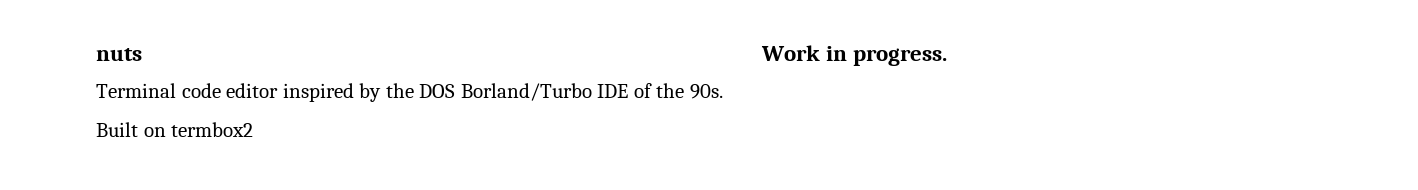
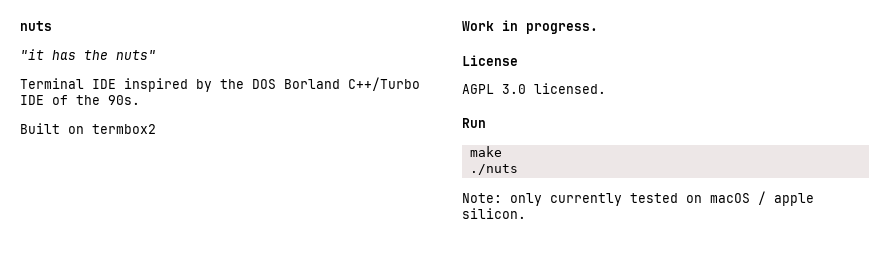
+ "it has the nuts"
- Terminal code editor inspired by the DOS Borland/Turbo IDE of the 90s.
+ Terminal IDE inspired by the DOS Borland C++/Turbo IDE of the 90s.
+ License
+ AGPL 3.0 licensed.
+ Run
+ make
+ ./nuts
+ Note: only currently tested on macOS / apple silicon.

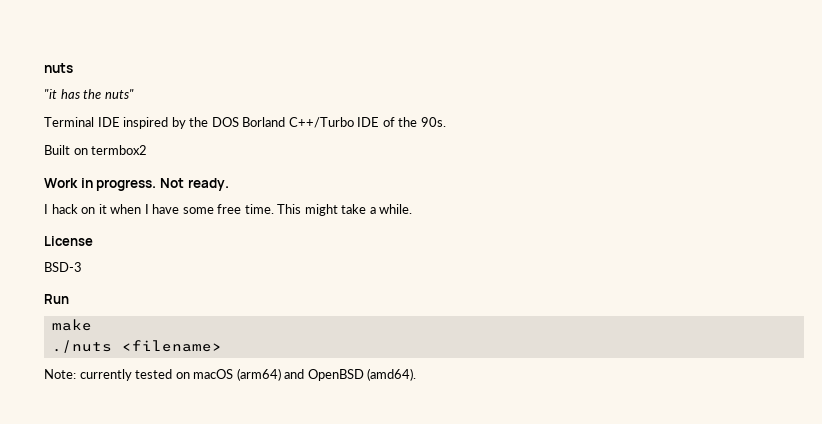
- Work in progress.
+ Work in progress. Not ready.
+ I hack on it when I have some free time. This might take a while.
  License
- AGPL 3.0 licensed.
+ BSD-3
- ./nuts
+ ./nuts <filename>
- Note: only currently tested on macOS / apple silicon.
+ Note: currently tested on macOS (arm64) and OpenBSD (amd64).

